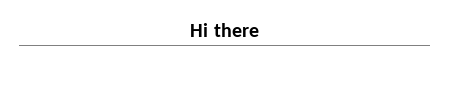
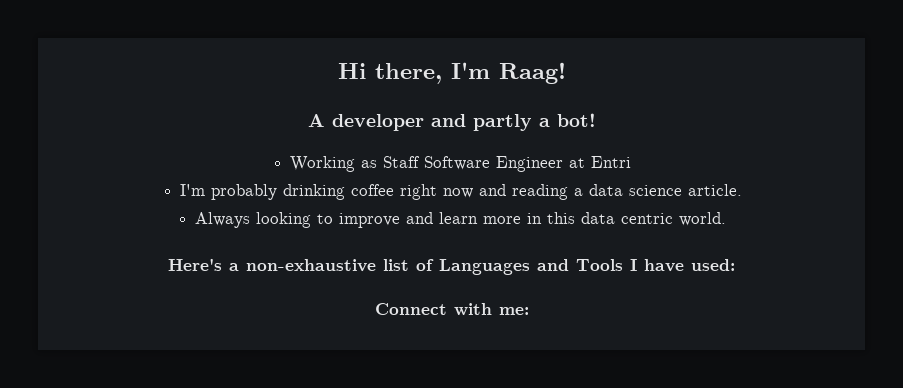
- Hi there
+ Hi there, I'm Raag!
+ A developer and partly a bot!
+ Working as Staff Software Engineer at Entri
+ I'm probably drinking coffee right now and reading a data science article.
+ Always looking to improve and learn more in this data centric world.
+ Here's a non-exhaustive list of Languages and Tools I have used:
+ Connect with me:

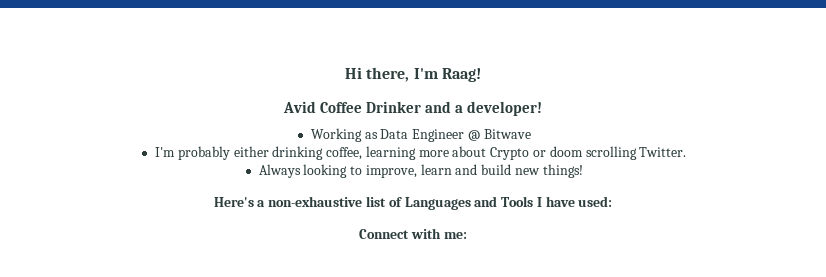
- A developer and partly a bot!
- Working as Staff Software Engineer at Entri
- I'm probably drinking coffee right now and reading a data science article.
- Always looking to improve and learn more in this data centric world.
+ Avid Coffee Drinker and a developer!
+ Working as Data Engineer @ Bitwave
+ I'm probably either drinking coffee, learning more about Crypto or doom scrolling Twitter.
+ Always looking to improve, learn and build new things!

